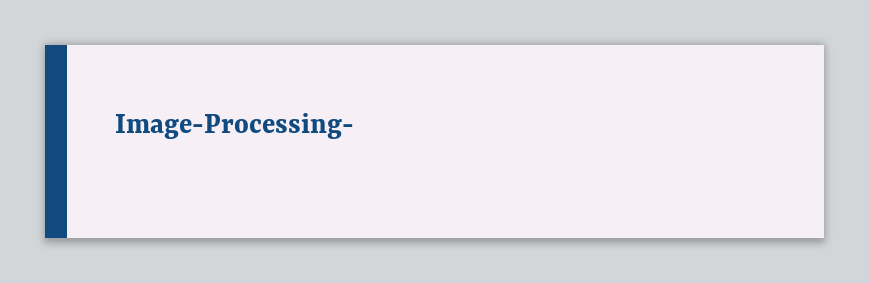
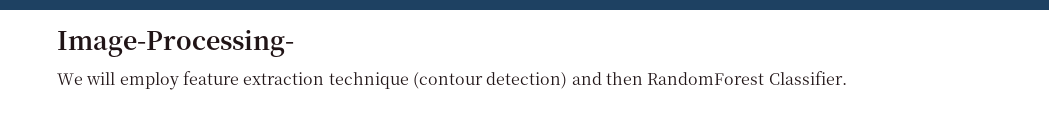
+ We will employ feature extraction technique (contour detection) and then RandomForest Classifier.

